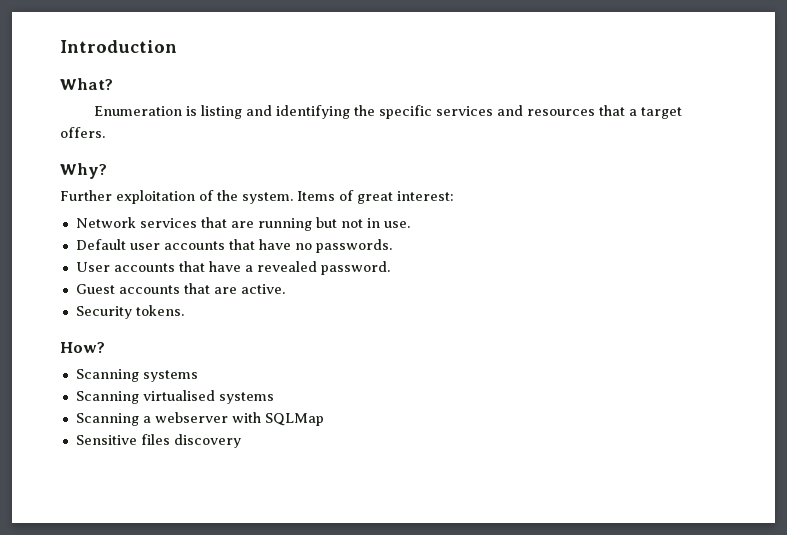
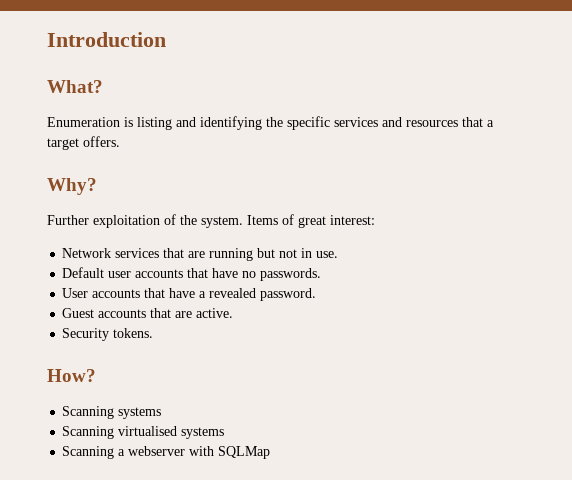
- Sensitive files discovery

